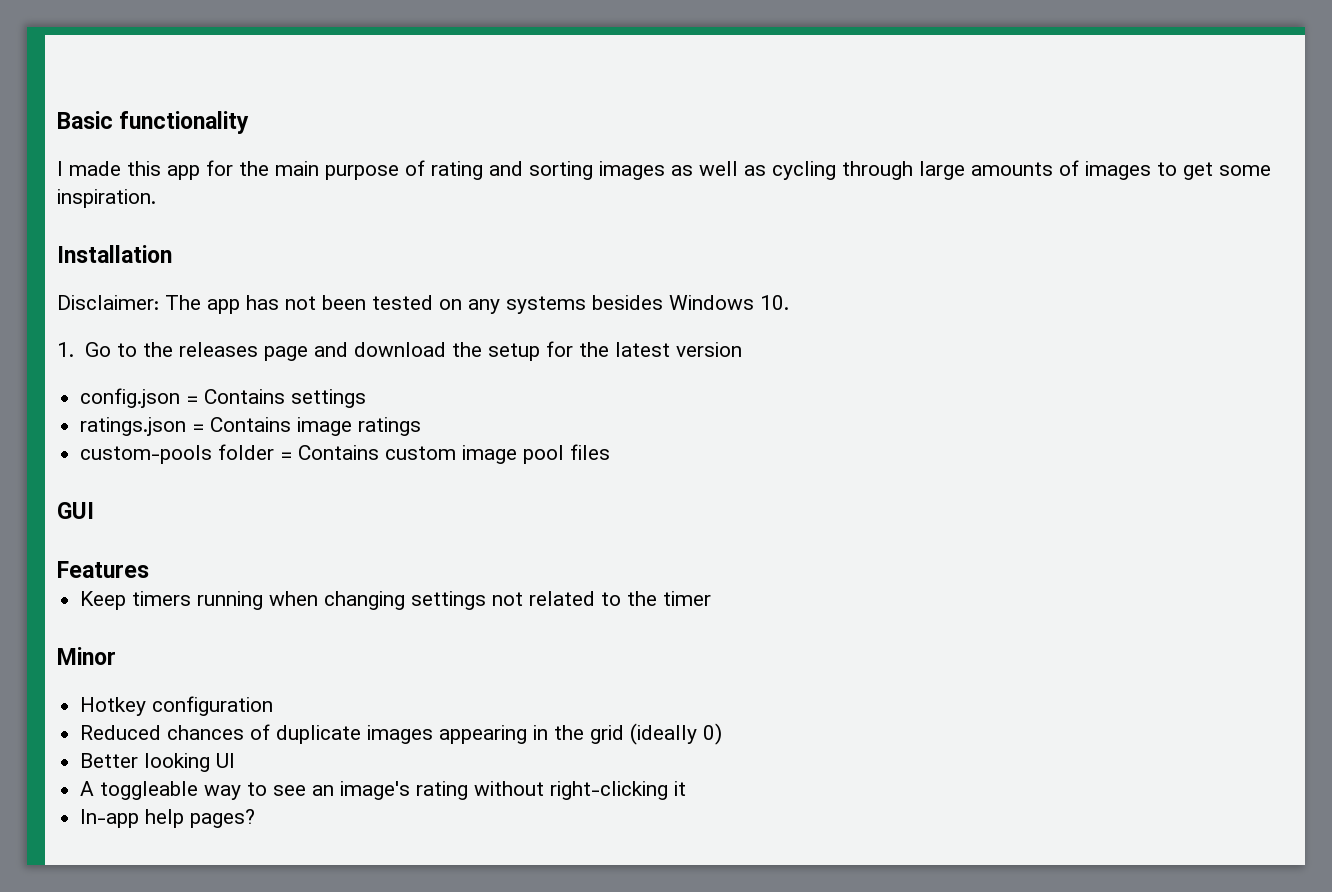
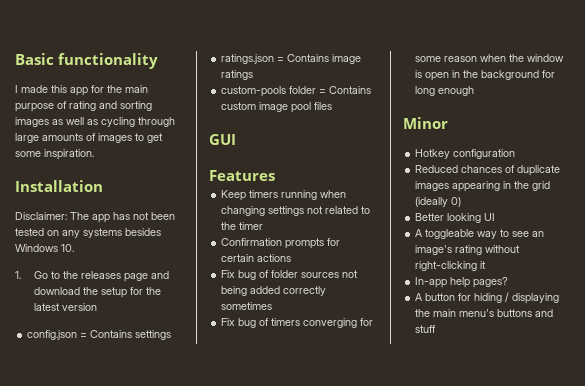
+ Confirmation prompts for certain actions
+ Fix bug of folder sources not being added correctly sometimes
+ Fix bug of timers converging for some reason when the window is open in the background for long enough
+ A button for hiding / displaying the main menu's buttons and stuff

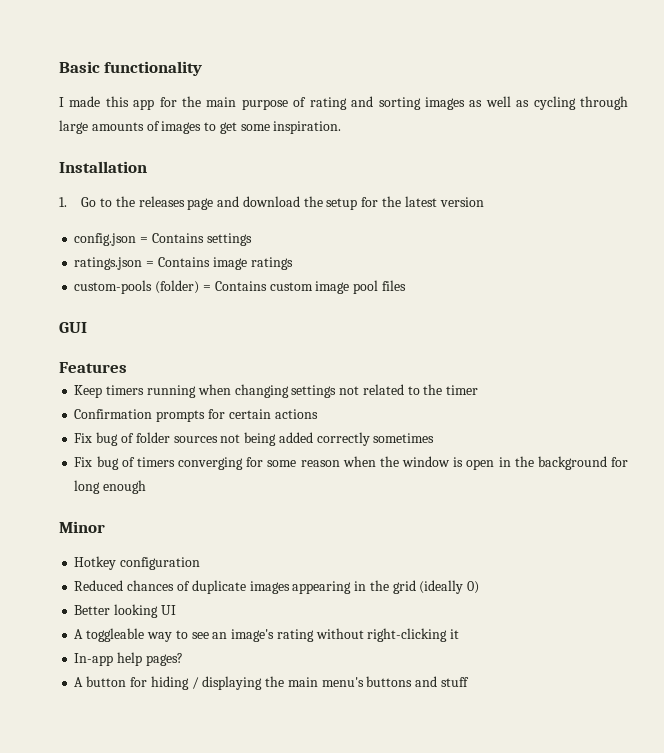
- Disclaimer: The app has not been tested on any systems besides Windows 10.
- custom-pools folder = Contains custom image pool files
+ custom-pools (folder) = Contains custom image pool files

